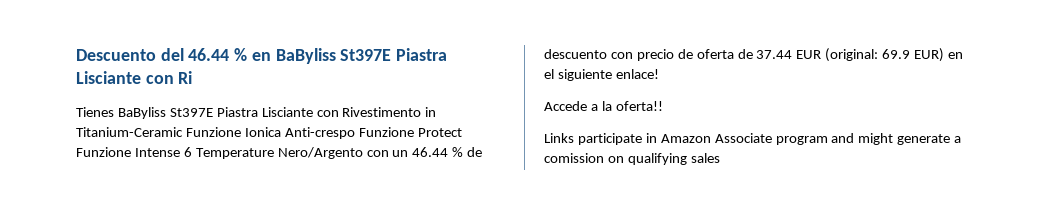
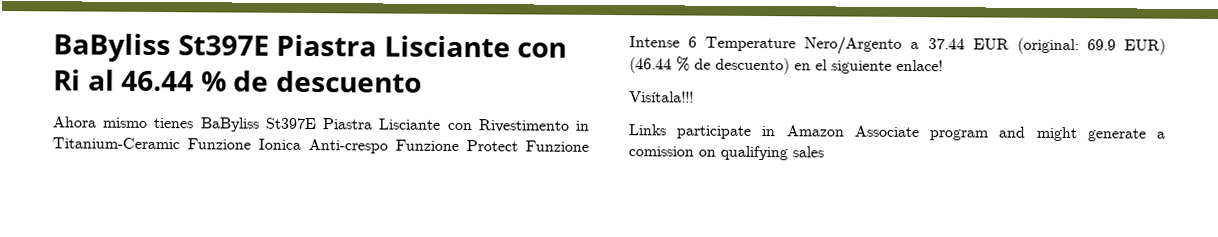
- Descuento del 46.44 % en BaByliss St397E Piastra Lisciante con Ri
- Tienes BaByliss St397E Piastra Lisciante con Rivestimento in Titanium-Ceramic Funzione Ionica Anti-crespo Funzione Protect Funzione Intense 6 Temperature Nero/Argento con un 46.44 % de descuento con precio de oferta de 37.44 EUR (original: 69.9 EUR) en el siguiente enlace!
+ BaByliss St397E Piastra Lisciante con Ri al 46.44 % de descuento
+ Ahora mismo tienes BaByliss St397E Piastra Lisciante con Rivestimento in Titanium-Ceramic Funzione Ionica Anti-crespo Funzione Protect Funzione Intense 6 Temperature Nero/Argento a 37.44 EUR (original: 69.9 EUR) (46.44 % de descuento) en el siguiente enlace!
- Accede a la oferta!!
+ Visítala!!!

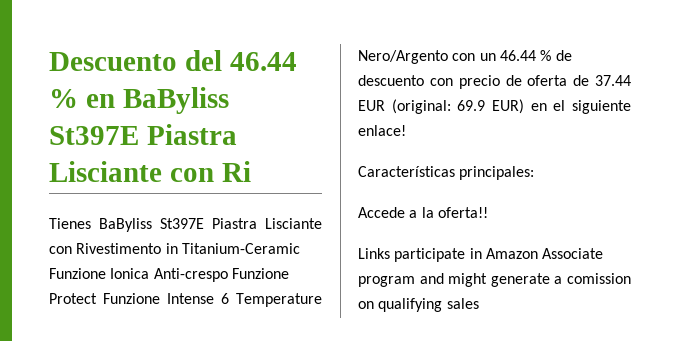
- BaByliss St397E Piastra Lisciante con Ri al 46.44 % de descuento
- Ahora mismo tienes BaByliss St397E Piastra Lisciante con Rivestimento in Titanium-Ceramic Funzione Ionica Anti-crespo Funzione Protect Funzione Intense 6 Temperature Nero/Argento a 37.44 EUR (original: 69.9 EUR) (46.44 % de descuento) en el siguiente enlace!
+ Descuento del 46.44 % en BaByliss St397E Piastra Lisciante con Ri
+ Tienes BaByliss St397E Piastra Lisciante con Rivestimento in Titanium-Ceramic Funzione Ionica Anti-crespo Funzione Protect Funzione Intense 6 Temperature Nero/Argento con un 46.44 % de descuento con precio de oferta de 37.44 EUR (original: 69.9 EUR) en el siguiente enlace!
- Visítala!!!
+ Características principales:
+ Accede a la oferta!!

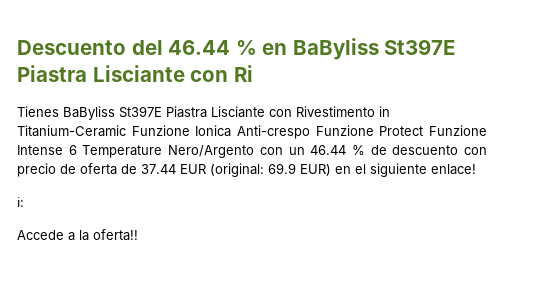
- Características principales:
+ ℹ:
- Links participate in Amazon Associate program and might generate a comission on qualifying sales

